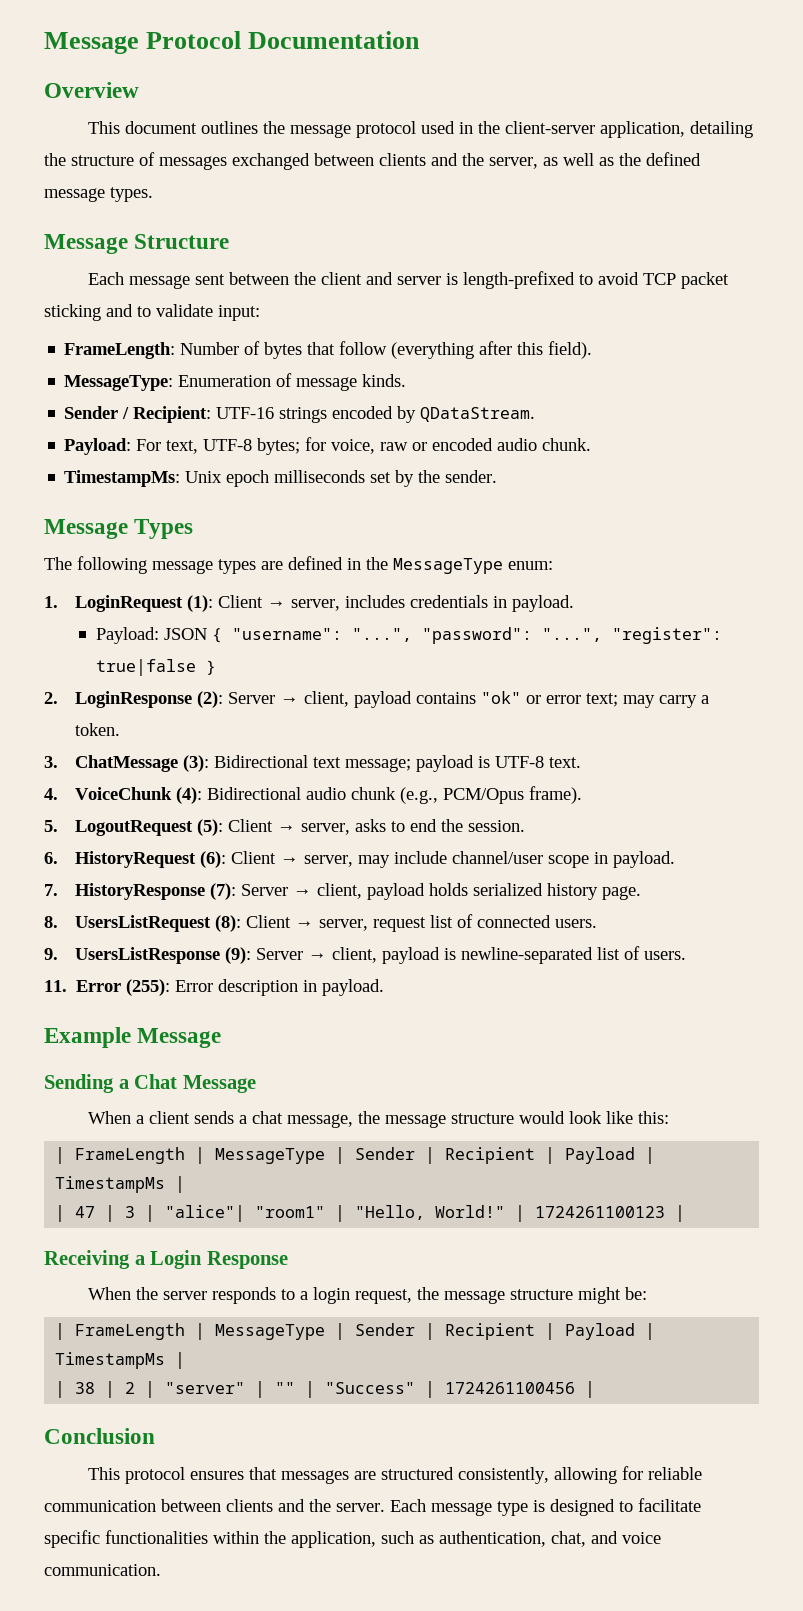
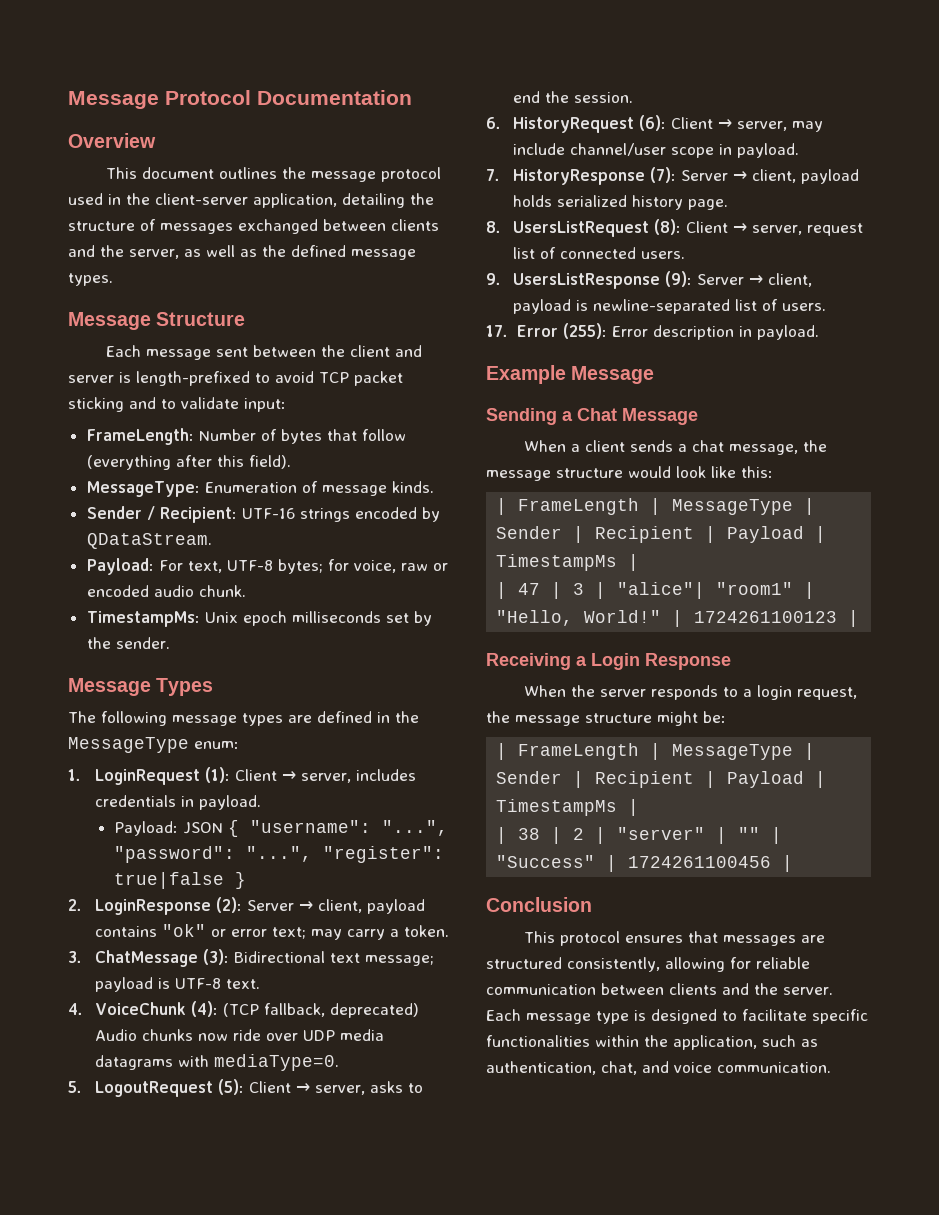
- 4. VoiceChunk (4): Bidirectional audio chunk (e.g., PCM/Opus frame).
+ 4. VoiceChunk (4): (TCP fallback, deprecated) Audio chunks now ride over UDP media datagrams with mediaType=0.
- 11. Error (255): Error description in payload.
+ 17. Error (255): Error description in payload.

